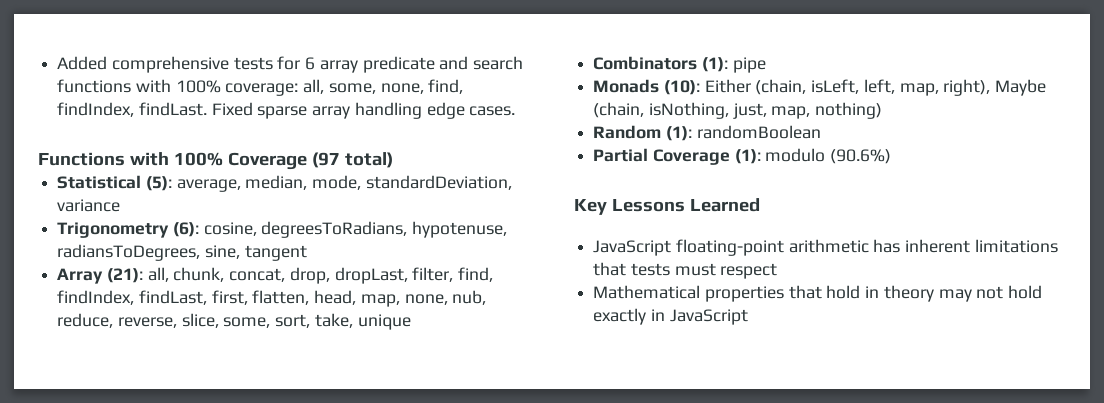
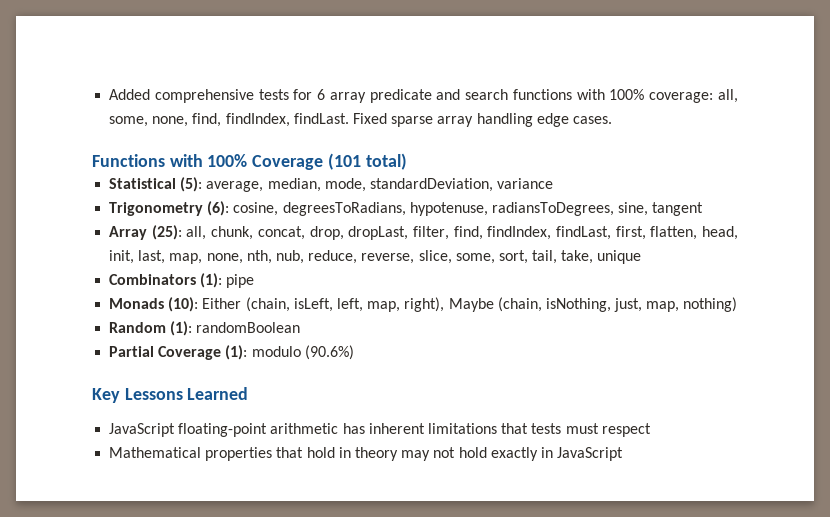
- Functions with 100% Coverage (97 total)
+ Functions with 100% Coverage (101 total)
- Array (21): all, chunk, concat, drop, dropLast, filter, find, findIndex, findLast, first, flatten, head, map, none, nub, reduce, reverse, slice, some, sort, take, unique
+ Array (25): all, chunk, concat, drop, dropLast, filter, find, findIndex, findLast, first, flatten, head, init, last, map, none, nth, nub, reduce, reverse, slice, some, sort, tail, take, unique

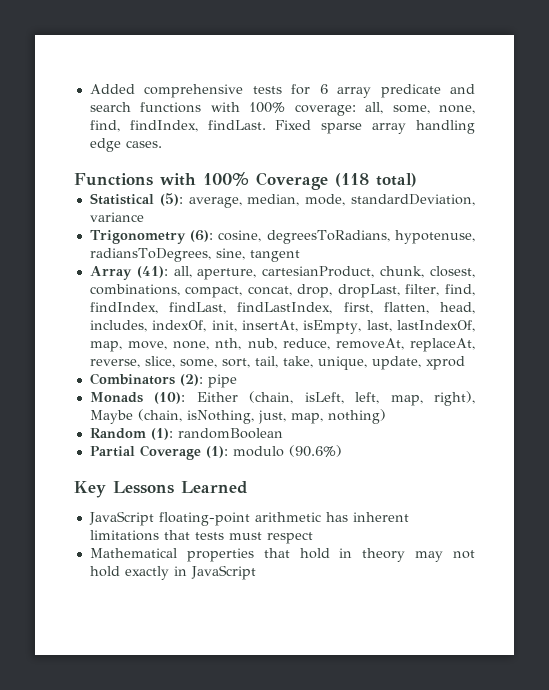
- Functions with 100% Coverage (101 total)
+ Functions with 100% Coverage (118 total)
- Array (25): all, chunk, concat, drop, dropLast, filter, find, findIndex, findLast, first, flatten, head, init, last, map, none, nth, nub, reduce, reverse, slice, some, sort, tail, take, unique
+ Array (41): all, aperture, cartesianProduct, chunk, closest, combinations, compact, concat, drop, dropLast, filter, find, findIndex, findLast, findLastIndex, first, flatten, head, includes, indexOf, init, insertAt, isEmpty, last, lastIndexOf, map, move, none, nth, nub, reduce, removeAt, replaceAt, reverse, slice, some, sort, tail, take, unique, update, xprod
- Combinators (1): pipe
+ Combinators (2): pipe

